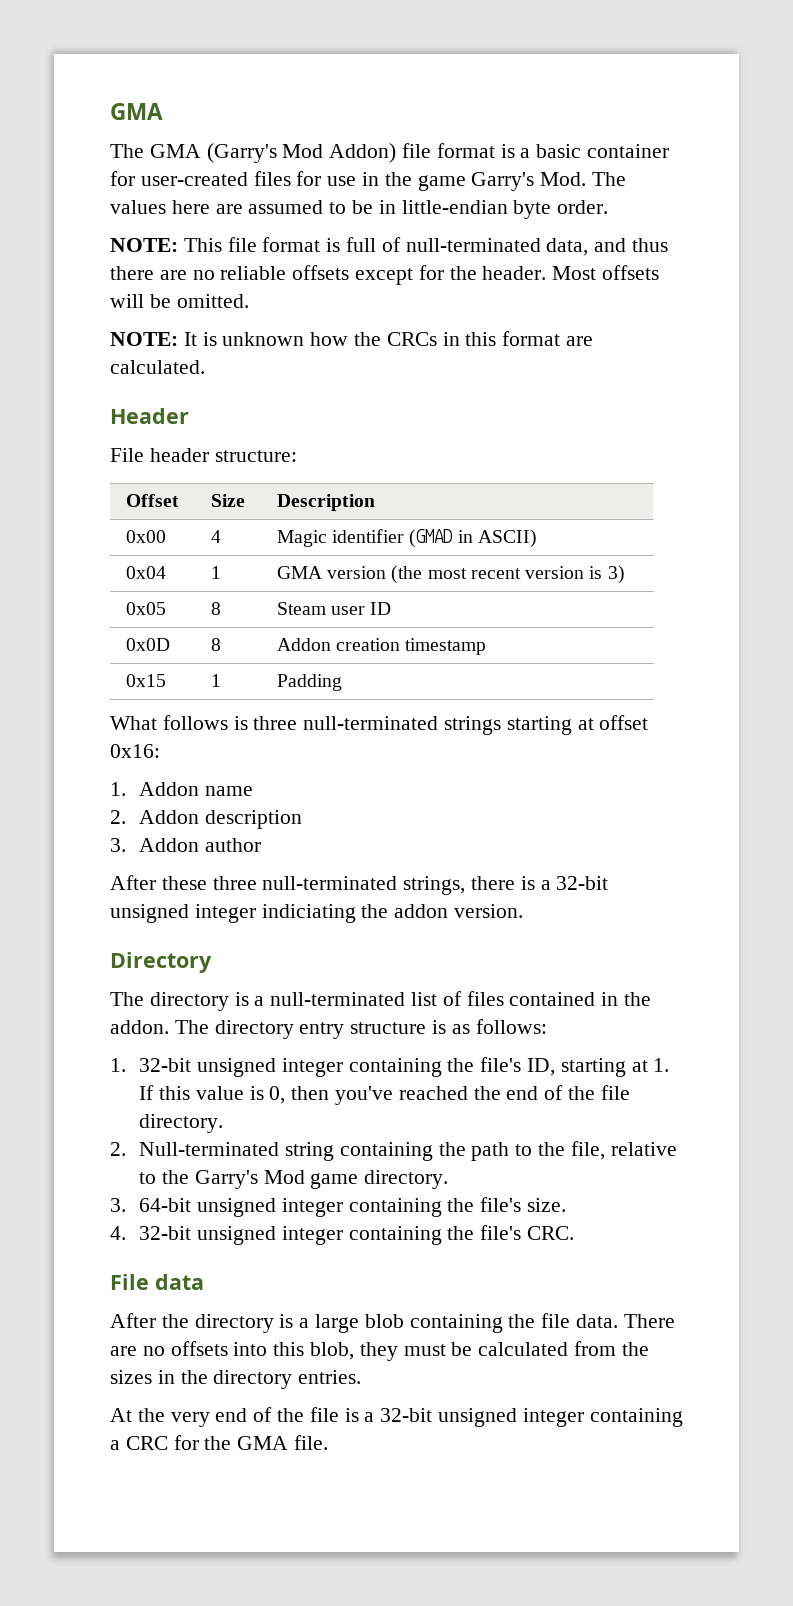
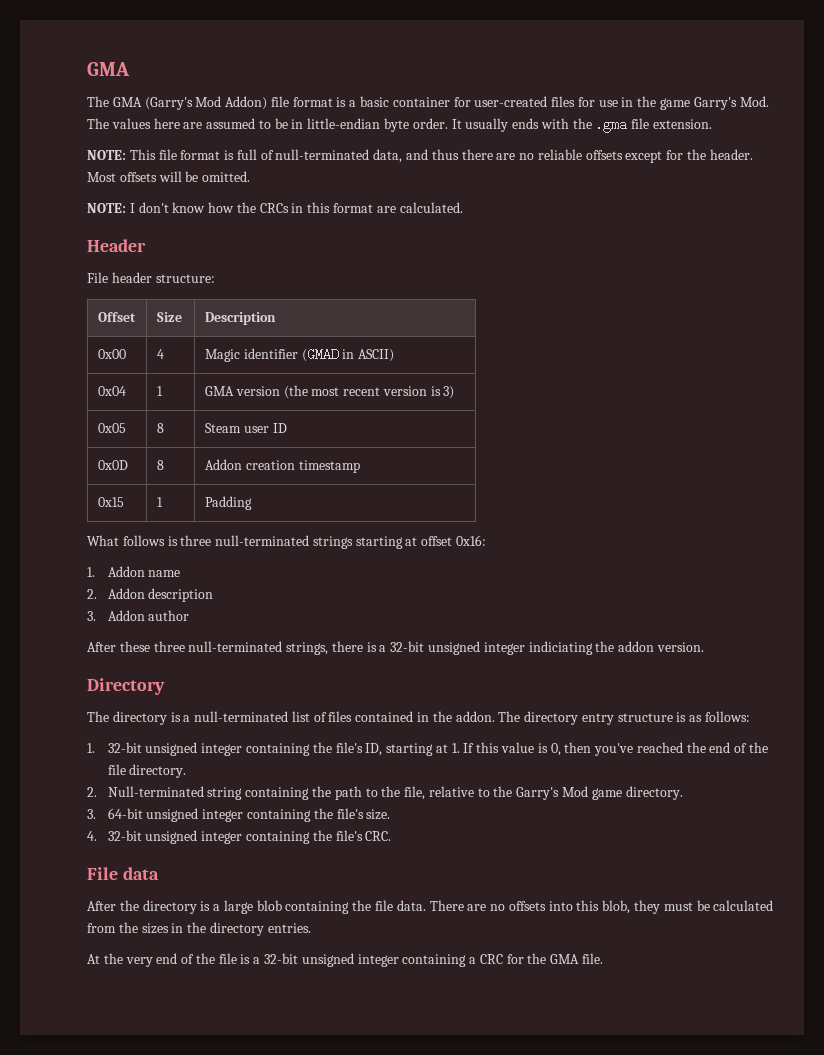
+ It usually ends with the .gma file extension.
- NOTE: It is unknown how the CRCs in this format are calculated.
+ NOTE: I don't know how the CRCs in this format are calculated.

